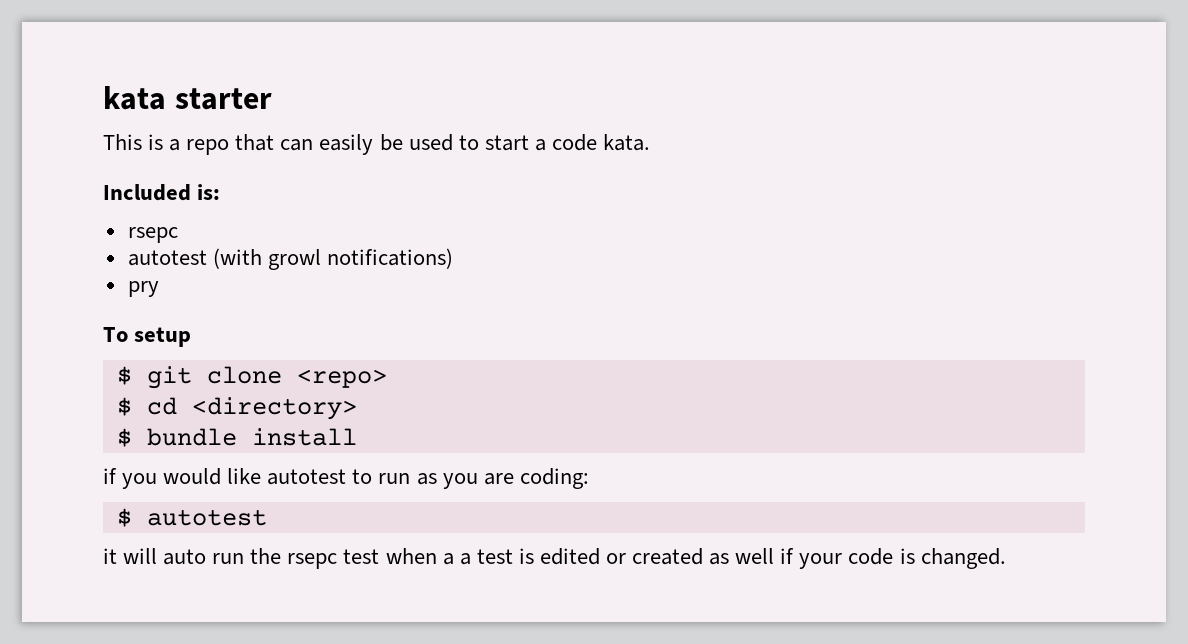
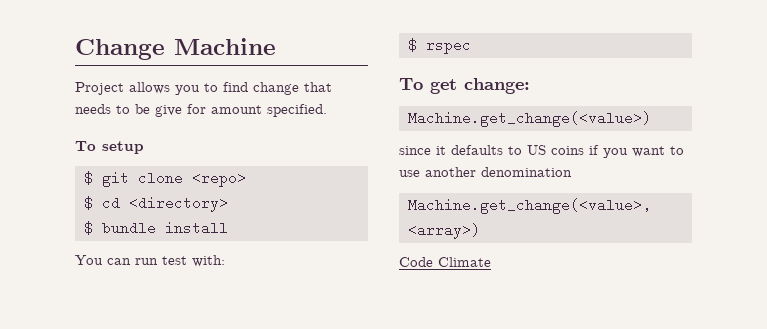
- kata starter
- This is a repo that can easily be used to start a code kata.
- Included is:
- rsepc
- autotest (with growl notifications)
- pry
+ Change Machine
+ Project allows you to find change that needs to be give for amount specified.
- if you would like autotest to run as you are coding:
- $ autotest
- it will auto run the rsepc test when a a test is edited or created as well if your code is changed.
+ You can run test with:
+ $ rspec
+ To get change:
+ Machine.get_change(<value>)
+ since it defaults to US coins if you want to use another denomination
+ Machine.get_change(<value>, <array>)
+ Code Climate

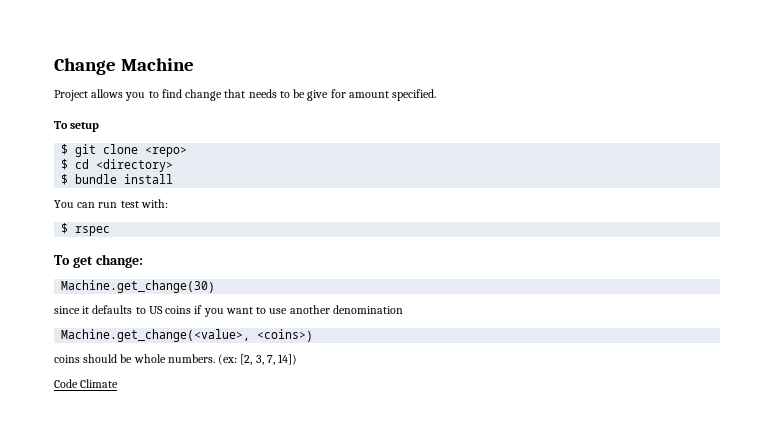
- Machine.get_change(<value>)
+ Machine.get_change(30)
- Machine.get_change(<value>, <array>)
+ Machine.get_change(<value>, <coins>)
+ coins should be whole numbers. (ex: [2, 3, 7, 14])

